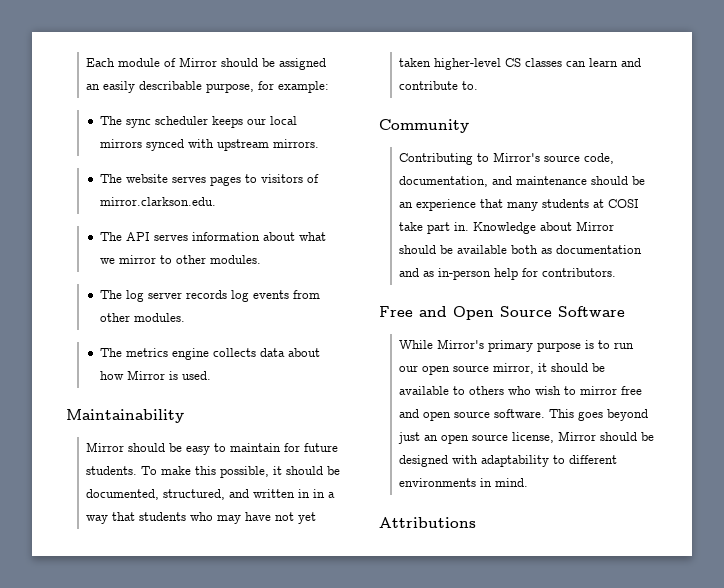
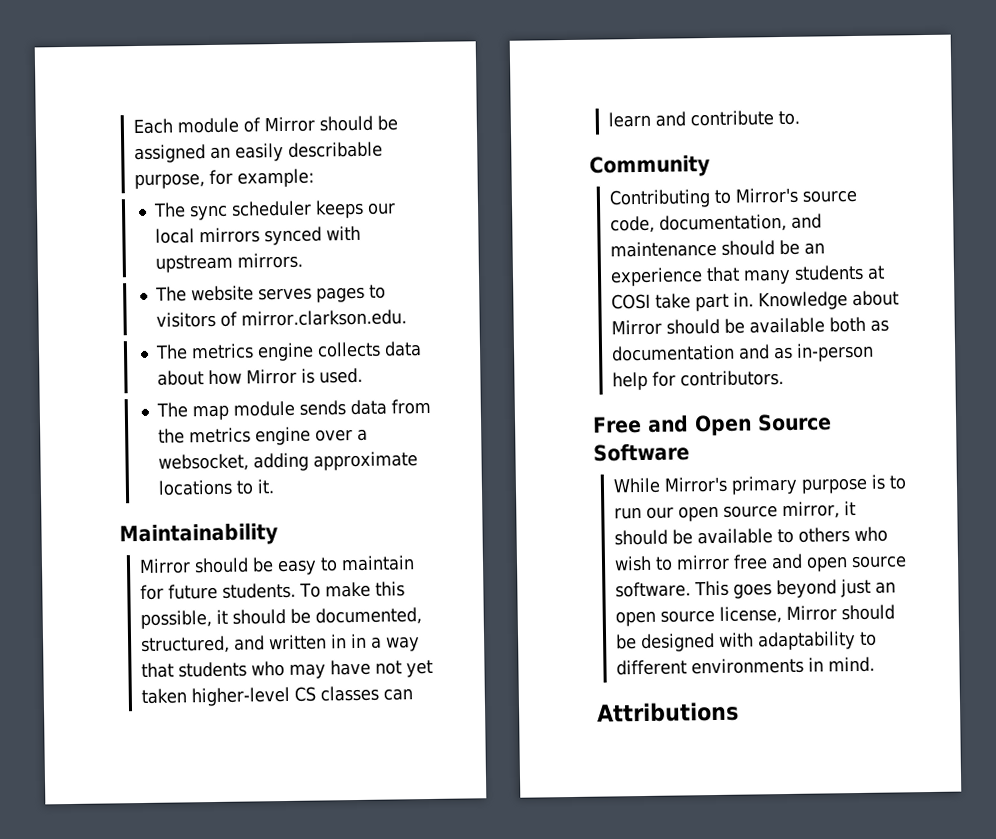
- The API serves information about what we mirror to other modules.
- The log server records log events from other modules.
+ The map module sends data from the metrics engine over a websocket, adding approximate locations to it.

